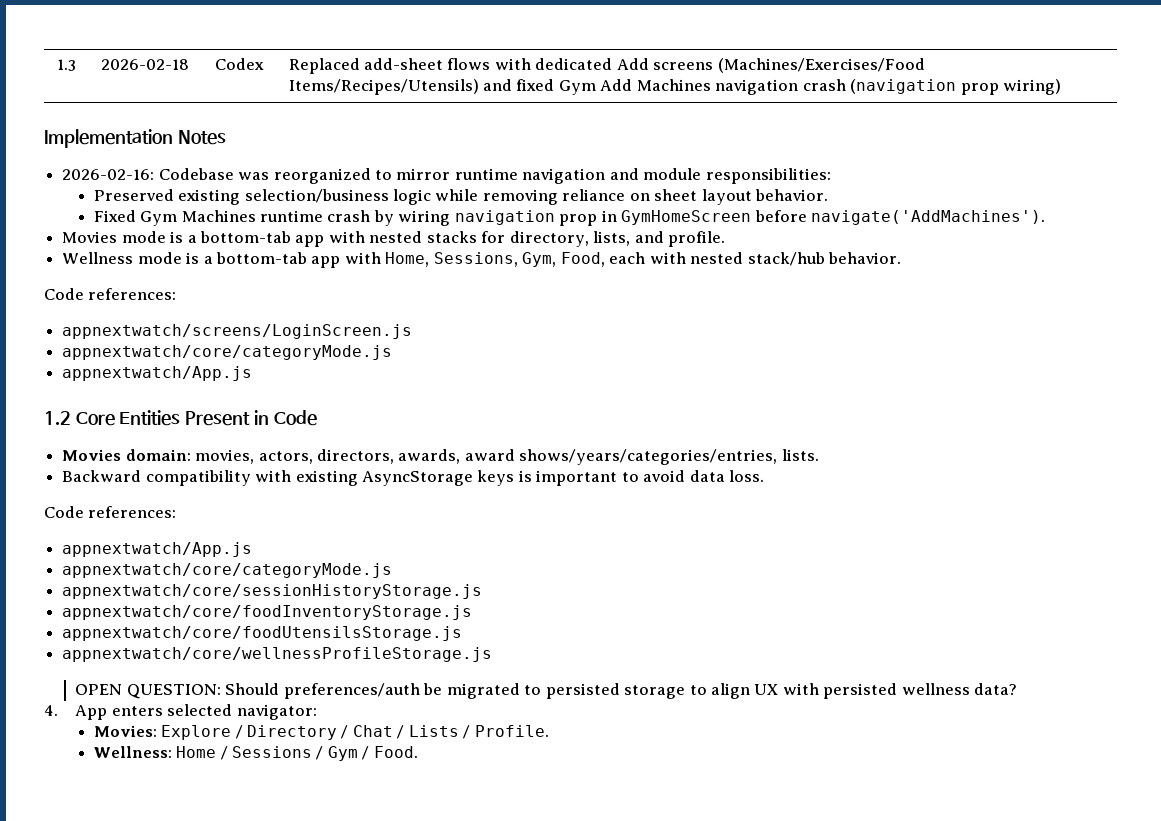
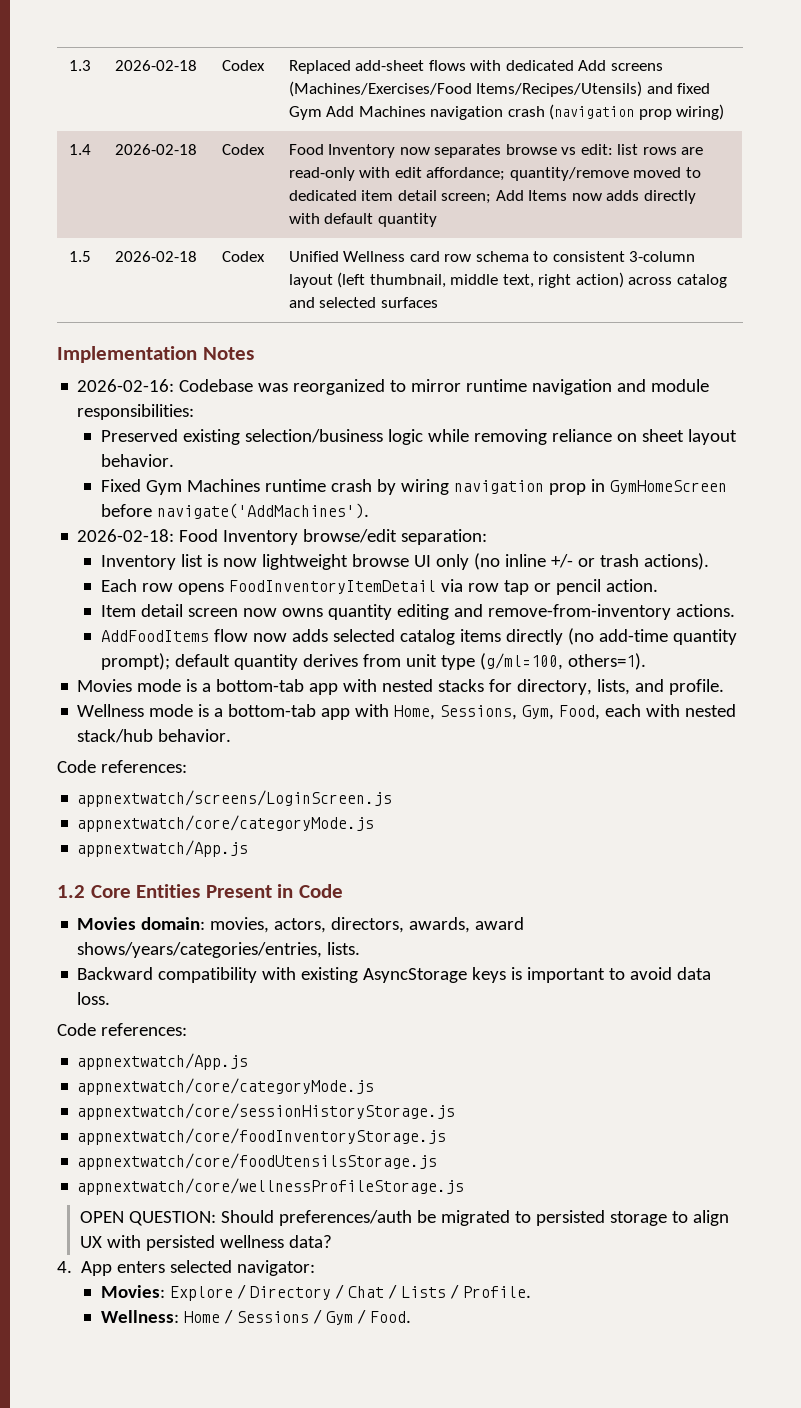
+ 1.4 | 2026-02-18 | Codex | Food Inventory now separates browse vs edit: list rows are read-only with edit affordance; quantity/remove moved to dedicated item detail screen; Add Items now adds directly with default quantity
+ 1.5 | 2026-02-18 | Codex | Unified Wellness card row schema to consistent 3-column layout (left thumbnail, middle text, right action) across catalog and selected surfaces
+ 2026-02-18: Food Inventory browse/edit separation:
+ Inventory list is now lightweight browse UI only (no inline +/- or trash actions).
+ Each row opens FoodInventoryItemDetail via row tap or pencil action.
+ Item detail screen now owns quantity editing and remove-from-inventory actions.
+ AddFoodItems flow now adds selected catalog items directly (no add-time quantity prompt); default quantity derives from unit type (g/ml=100, others=1).

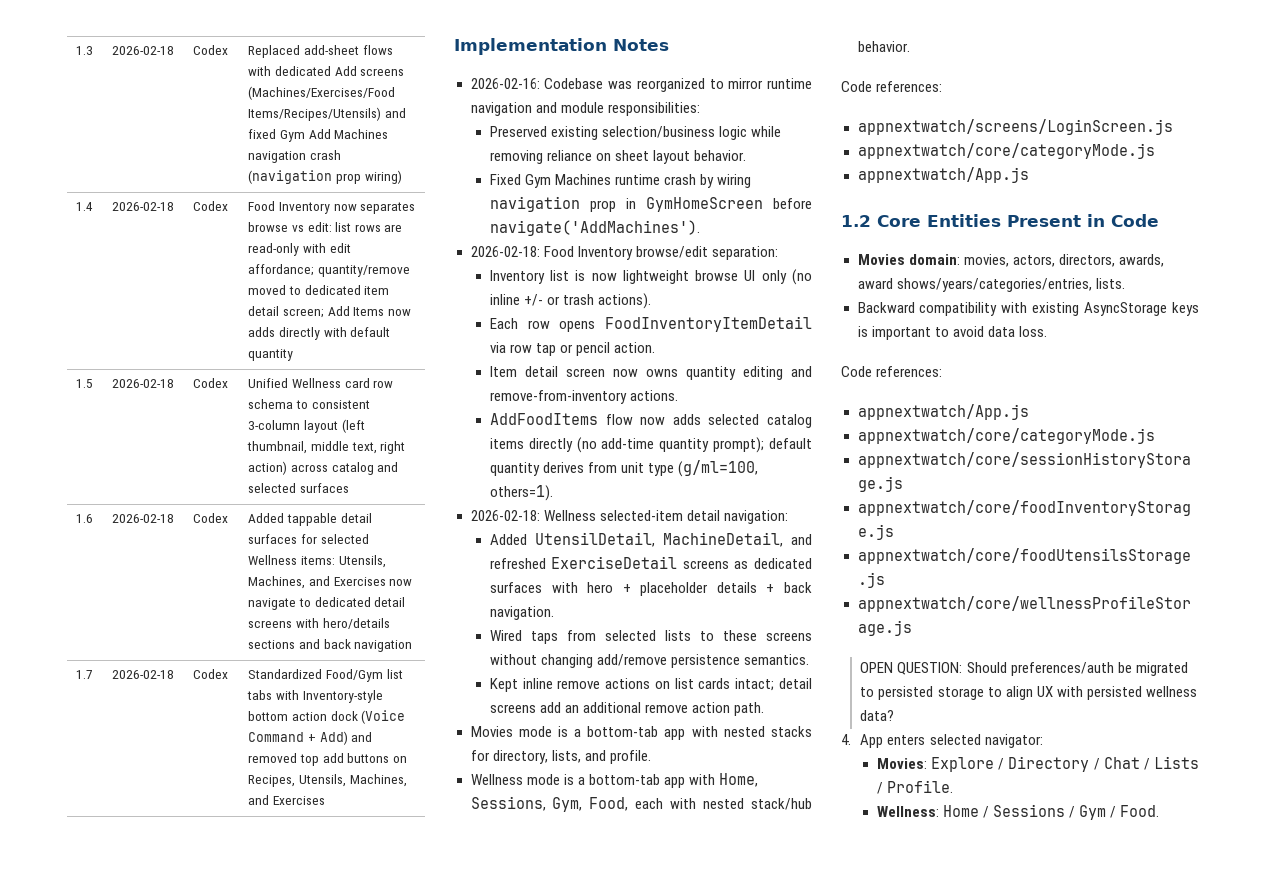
+ 1.6 | 2026-02-18 | Codex | Added tappable detail surfaces for selected Wellness items: Utensils, Machines, and Exercises now navigate to dedicated detail screens with hero/details sections and back navigation
+ 1.7 | 2026-02-18 | Codex | Standardized Food/Gym list tabs with Inventory-style bottom action dock (Voice Command + Add) and removed top add buttons on Recipes, Utensils, Machines, and Exercises
+ 2026-02-18: Wellness selected-item detail navigation:
+ Added UtensilDetail, MachineDetail, and refreshed ExerciseDetail screens as dedicated surfaces with hero + placeholder details + back navigation.
+ Wired taps from selected lists to these screens without changing add/remove persistence semantics.
+ Kept inline remove actions on list cards intact; detail screens add an additional remove action path.

